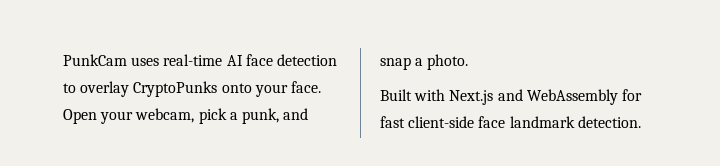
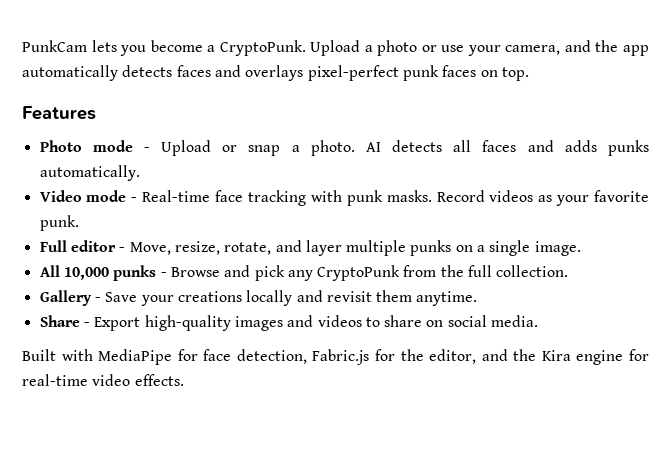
- PunkCam uses real-time AI face detection to overlay CryptoPunks onto your face. Open your webcam, pick a punk, and snap a photo.
- Built with Next.js and WebAssembly for fast client-side face landmark detection.
+ PunkCam lets you become a CryptoPunk. Upload a photo or use your camera, and the app automatically detects faces and overlays pixel-perfect punk faces on top.
+ Features
+ Photo mode - Upload or snap a photo. AI detects all faces and adds punks automatically.
+ Video mode - Real-time face tracking with punk masks. Record videos as your favorite punk.
+ Full editor - Move, resize, rotate, and layer multiple punks on a single image.
+ All 10,000 punks - Browse and pick any CryptoPunk from the full collection.
+ Gallery - Save your creations locally and revisit them anytime.
+ Share - Export high-quality images and videos to share on social media.
+ Built with MediaPipe for face detection, Fabric.js for the editor, and the Kira engine for real-time video effects.

